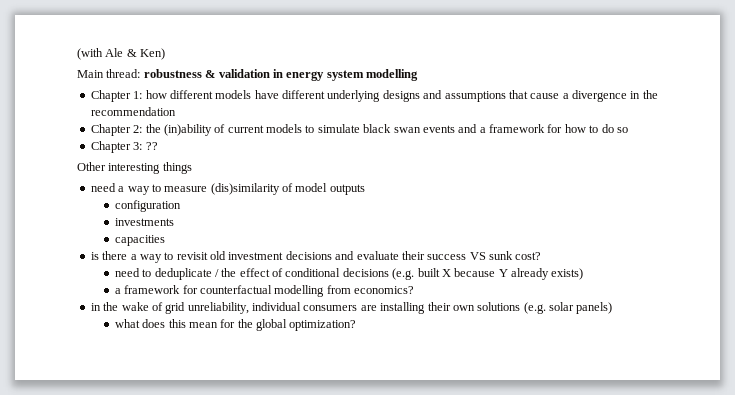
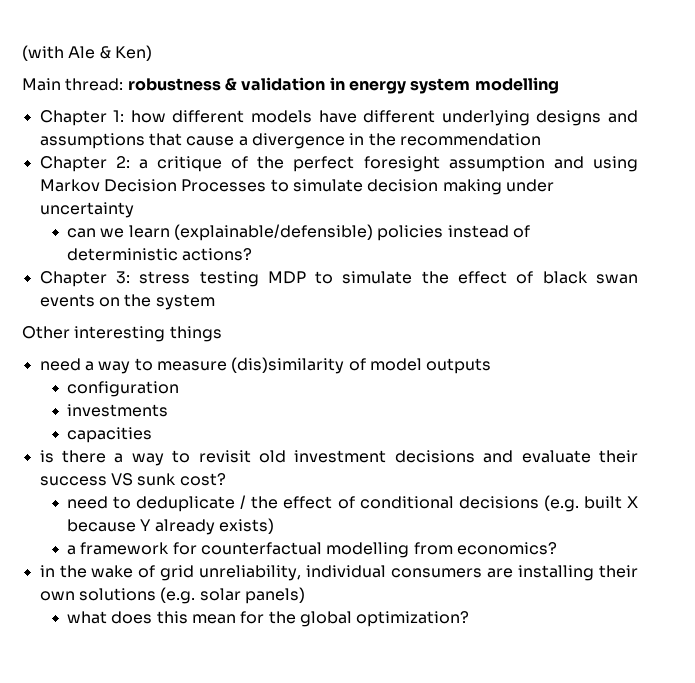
- Chapter 2: the (in)ability of current models to simulate black swan events and a framework for how to do so
- Chapter 3: ??
+ Chapter 2: a critique of the perfect foresight assumption and using Markov Decision Processes to simulate decision making under uncertainty
+ can we learn (explainable/defensible) policies instead of deterministic actions?
+ Chapter 3: stress testing MDP to simulate the effect of black swan events on the system

